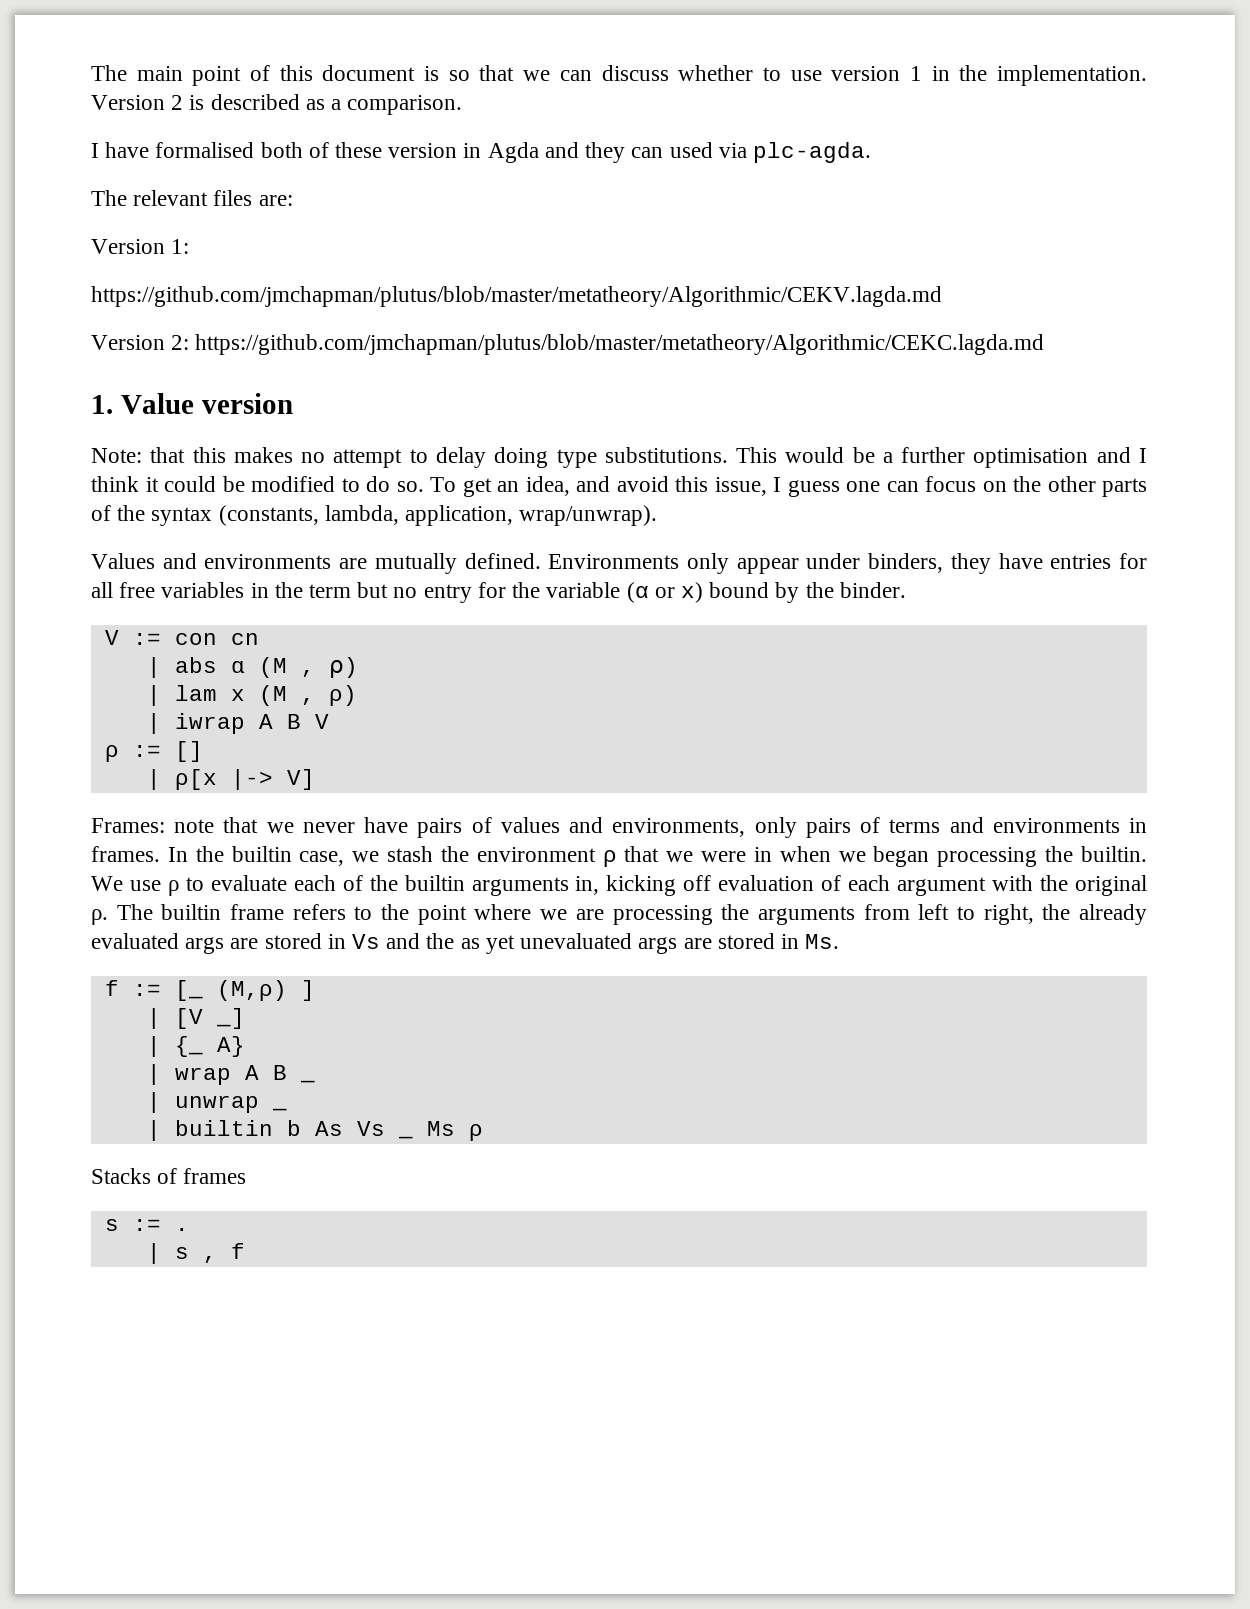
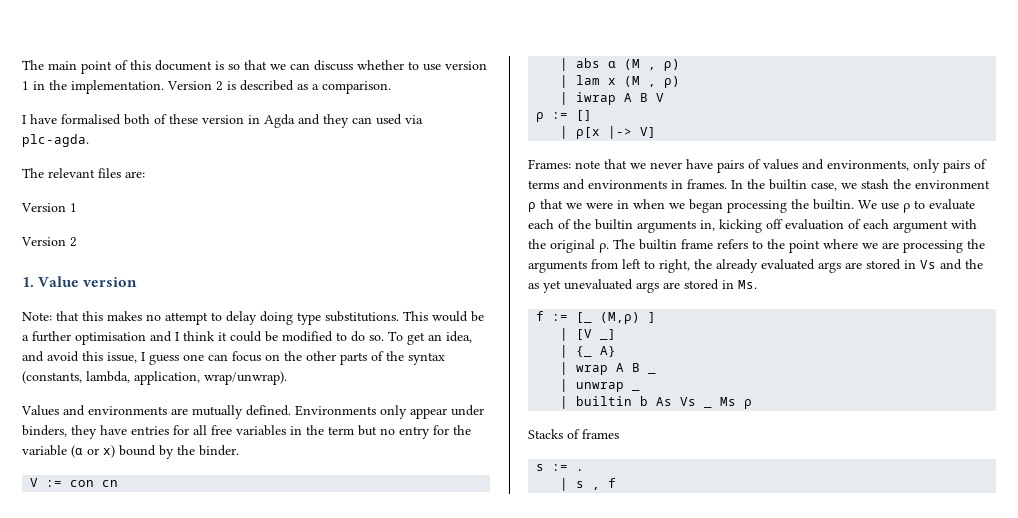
- Version 1:
- https://github.com/jmchapman/plutus/blob/master/metatheory/Algorithmic/CEKV.lagda.md
- Version 2: https://github.com/jmchapman/plutus/blob/master/metatheory/Algorithmic/CEKC.lagda.md
+ Version 1
+ Version 2

